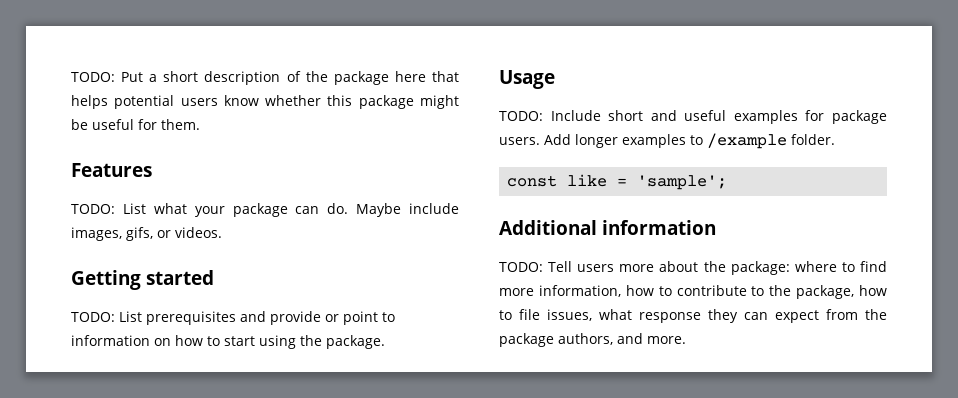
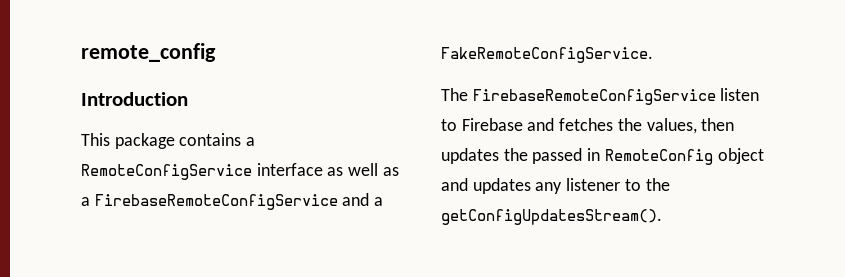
- TODO: Put a short description of the package here that helps potential users know whether this package might be useful for them.
- Features
- TODO: List what your package can do. Maybe include images, gifs, or videos.
- Getting started
- TODO: List prerequisites and provide or point to information on how to start using the package.
- Usage
- TODO: Include short and useful examples for package users. Add longer examples to /example folder.
- const like = 'sample';
- Additional information
- TODO: Tell users more about the package: where to find more information, how to contribute to the package, how to file issues, what response they can expect from the package authors, and more.
+ remote_config
+ Introduction
+ This package contains a RemoteConfigService interface as well as a FirebaseRemoteConfigService and a FakeRemoteConfigService.
+ The FirebaseRemoteConfigService listen to Firebase and fetches the values, then updates the passed in RemoteConfig object and updates any listener to the getConfigUpdatesStream().

